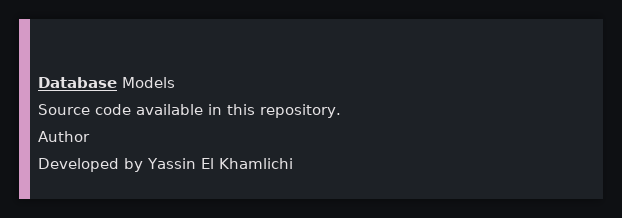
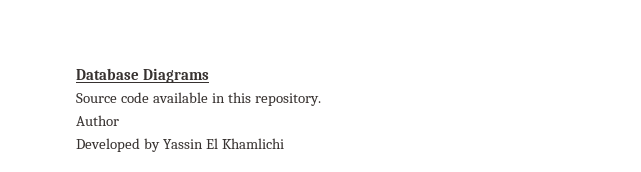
- Database Models
+ Database Diagrams

